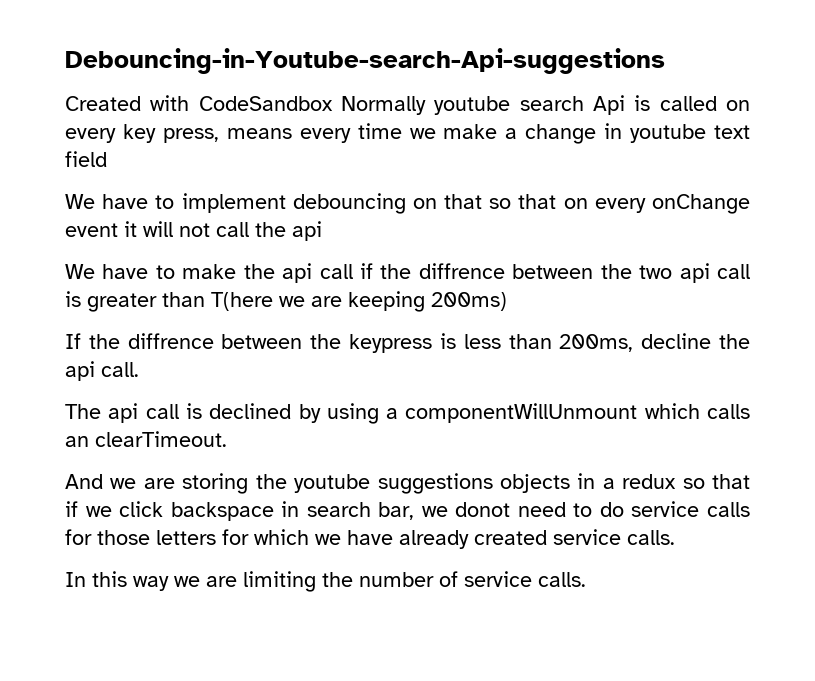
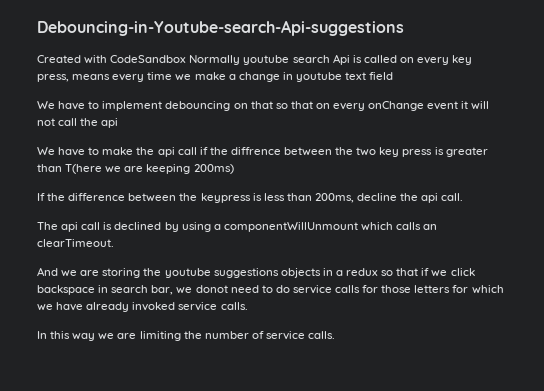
- We have to make the api call if the diffrence between the two api call is greater than T(here we are keeping 200ms)
+ We have to make the api call if the diffrence between the two key press is greater than T(here we are keeping 200ms)
- If the diffrence between the keypress is less than 200ms, decline the api call.
+ If the difference between the keypress is less than 200ms, decline the api call.
- And we are storing the youtube suggestions objects in a redux so that if we click backspace in search bar, we donot need to do service calls for those letters for which we have already created service calls.
+ And we are storing the youtube suggestions objects in a redux so that if we click backspace in search bar, we donot need to do service calls for those letters for which we have already invoked service calls.

